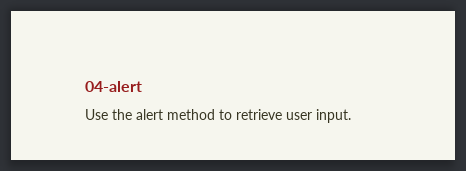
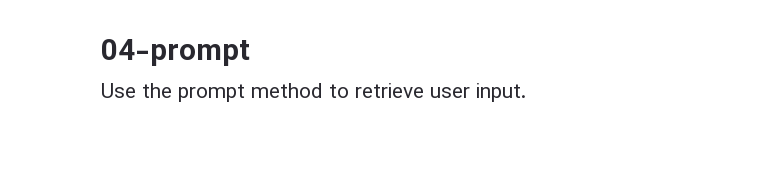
- 04-alert
+ 04-prompt
- Use the alert method to retrieve user input.
+ Use the prompt method to retrieve user input.

